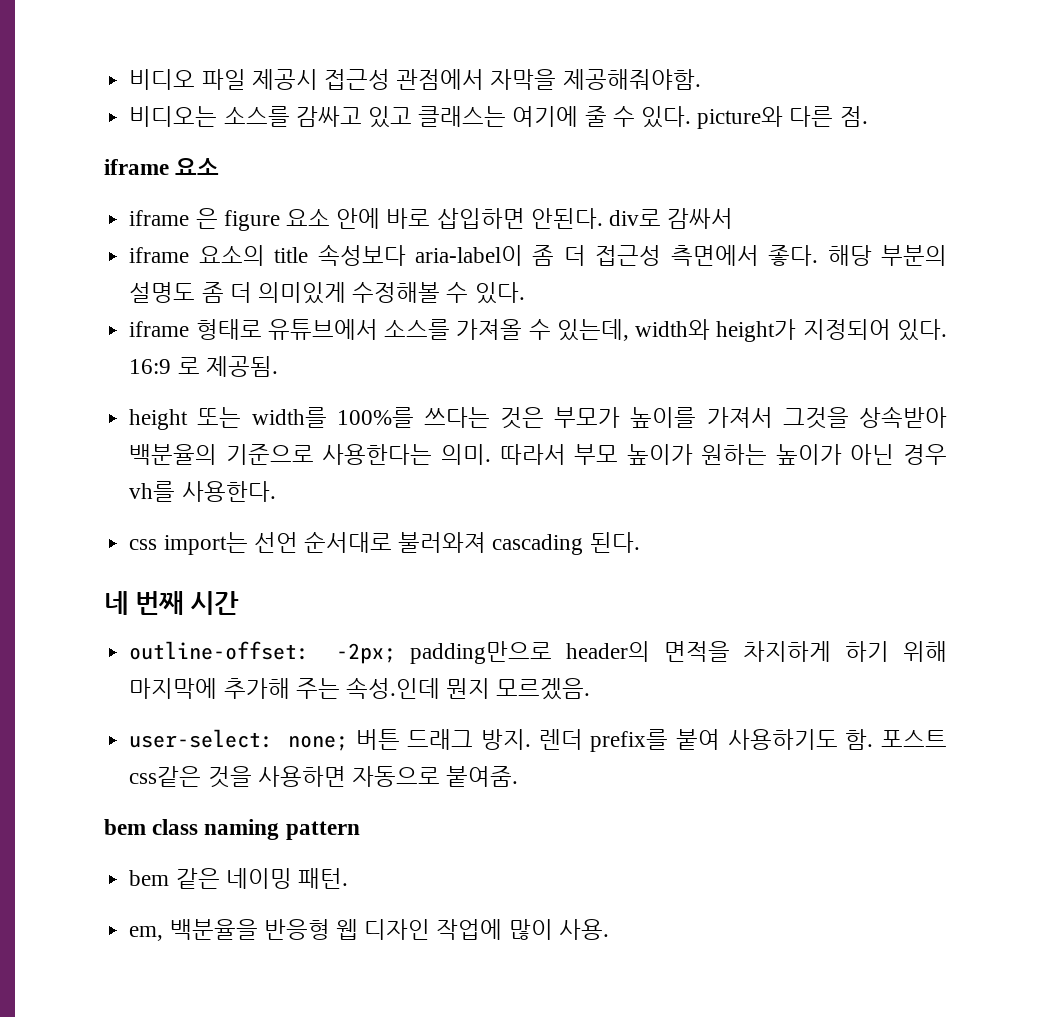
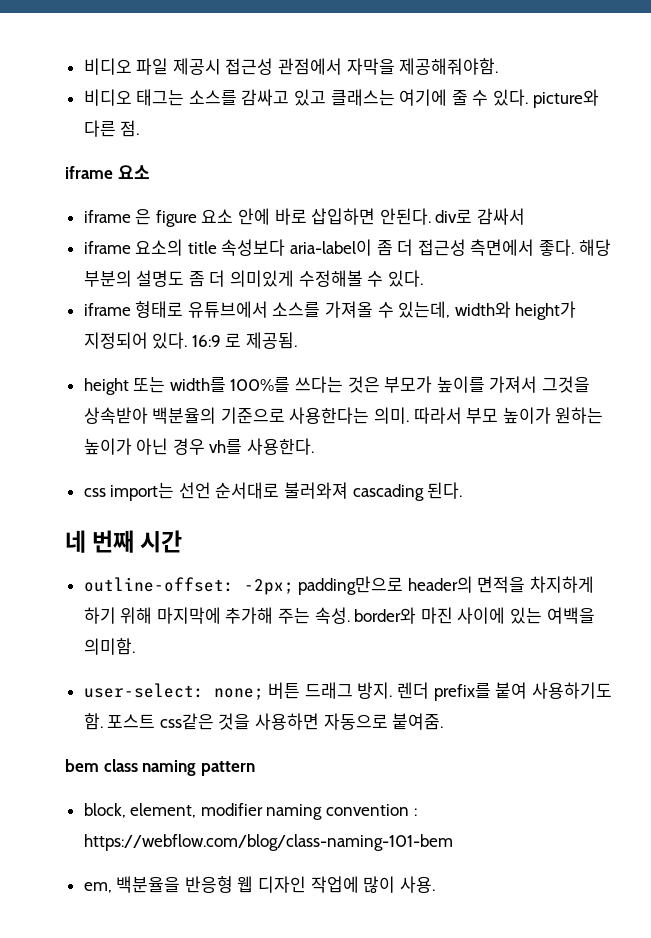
- 비디오는 소스를 감싸고 있고 클래스는 여기에 줄 수 있다. picture와 다른 점.
+ 비디오 태그는 소스를 감싸고 있고 클래스는 여기에 줄 수 있다. picture와 다른 점.
- outline-offset: -2px; padding만으로 header의 면적을 차지하게 하기 위해 마지막에 추가해 주는 속성.인데 뭔지 모르겠음.
+ outline-offset: -2px; padding만으로 header의 면적을 차지하게 하기 위해 마지막에 추가해 주는 속성. border와 마진 사이에 있는 여백을 의미함.
- bem 같은 네이밍 패턴.
+ block, element, modifier naming convention : https://webflow.com/blog/class-naming-101-bem

